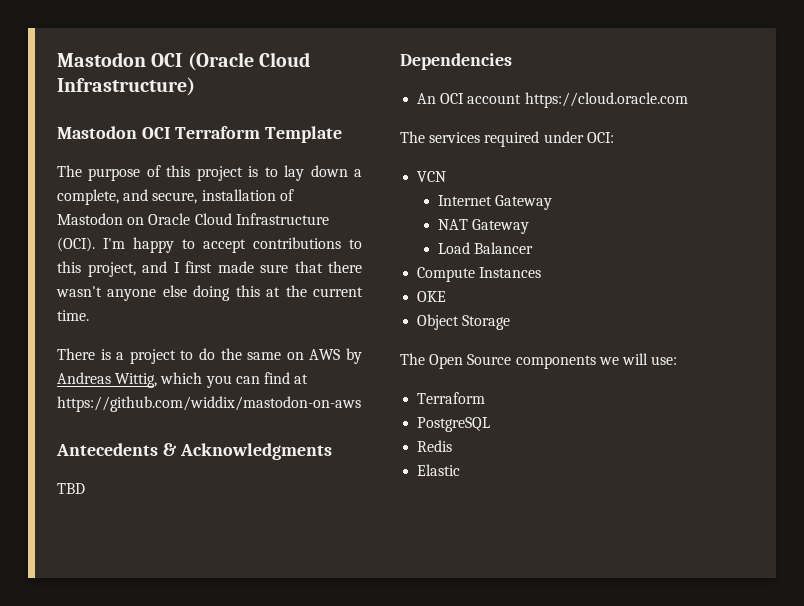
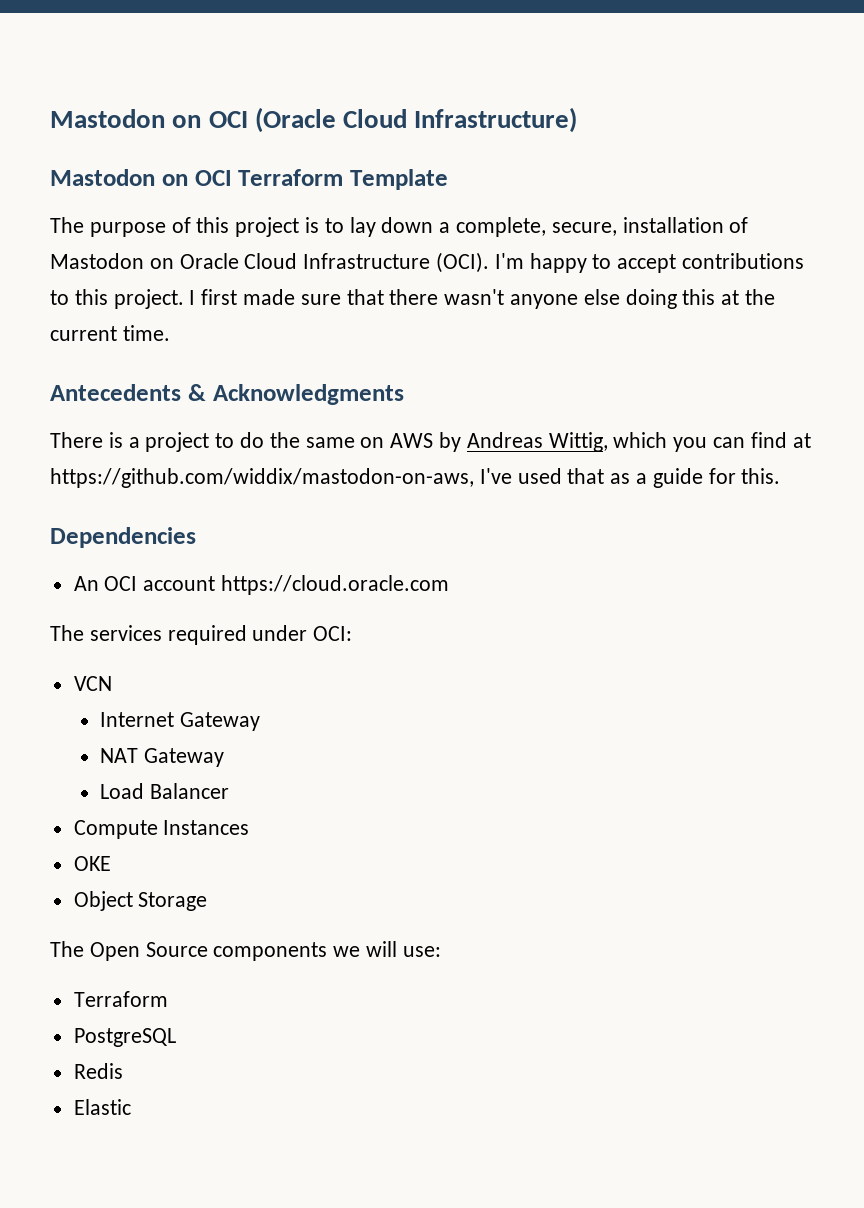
- Mastodon OCI (Oracle Cloud Infrastructure)
+ Mastodon on OCI (Oracle Cloud Infrastructure)
- Mastodon OCI Terraform Template
+ Mastodon on OCI Terraform Template
- The purpose of this project is to lay down a complete, and secure, installation of Mastodon on Oracle Cloud Infrastructure (OCI).
+ The purpose of this project is to lay down a complete, secure, installation of Mastodon on Oracle Cloud Infrastructure (OCI).
- I'm happy to accept contributions to this project, and I first made sure that there wasn't anyone else doing this at the current time.
+ I'm happy to accept contributions to this project. I first made sure that there wasn't anyone else doing this at the current time.
+ Antecedents & Acknowledgments
- There is a project to do the same on AWS by Andreas Wittig, which you can find at https://github.com/widdix/mastodon-on-aws
- Antecedents & Acknowledgments
- TBD
+ There is a project to do the same on AWS by Andreas Wittig, which you can find at https://github.com/widdix/mastodon-on-aws, I've used that as a guide for this.

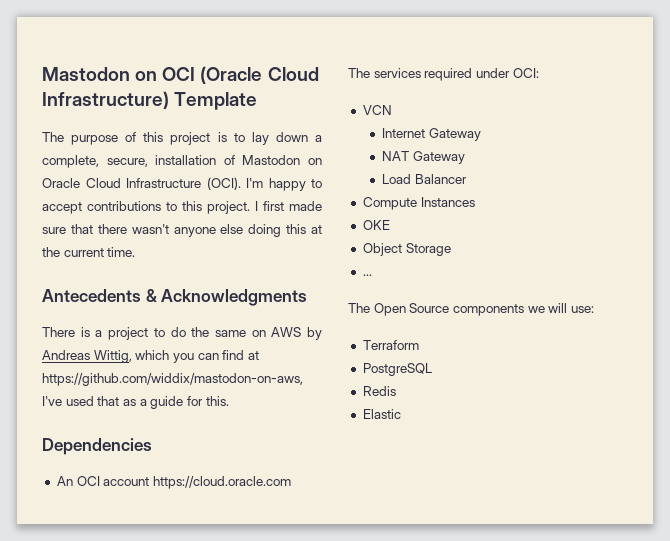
- Mastodon on OCI (Oracle Cloud Infrastructure)
- Mastodon on OCI Terraform Template
+ Mastodon on OCI (Oracle Cloud Infrastructure) Template
+ ...

